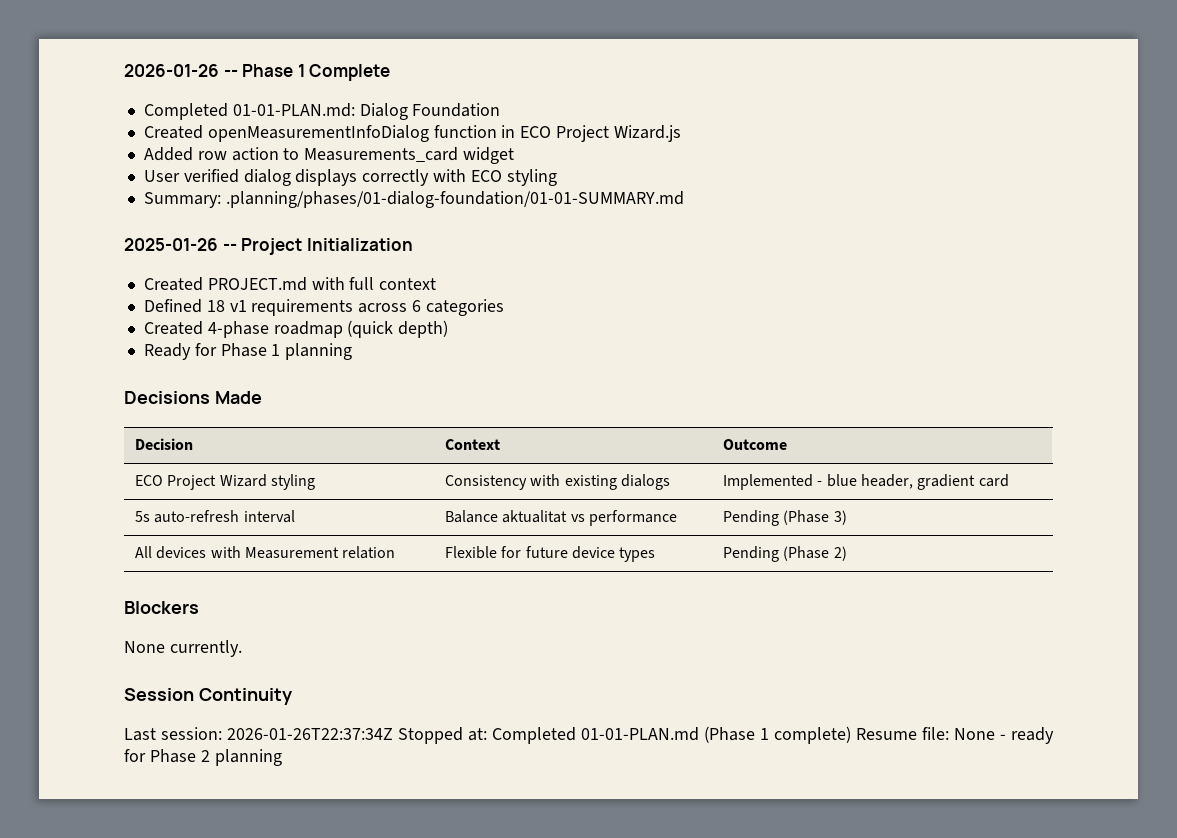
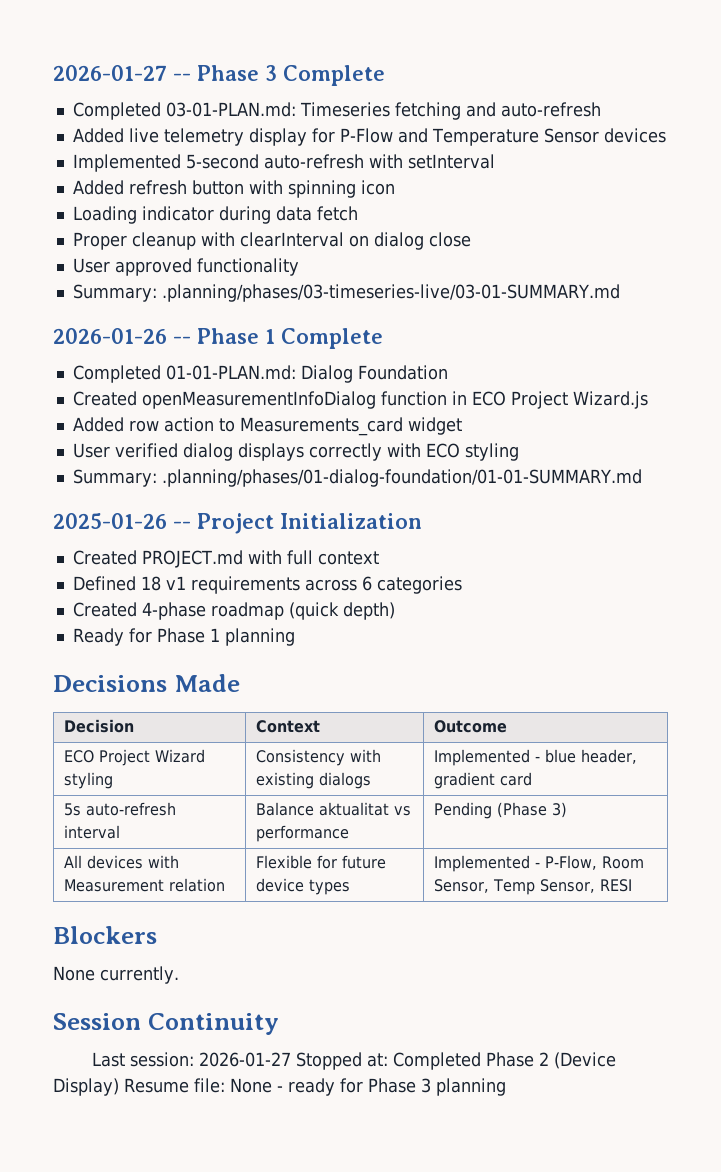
+ 2026-01-27 -- Phase 3 Complete
+ Completed 03-01-PLAN.md: Timeseries fetching and auto-refresh
+ Added live telemetry display for P-Flow and Temperature Sensor devices
+ Implemented 5-second auto-refresh with setInterval
+ Added refresh button with spinning icon
+ Loading indicator during data fetch
+ Proper cleanup with clearInterval on dialog close
+ User approved functionality
+ Summary: .planning/phases/03-timeseries-live/03-01-SUMMARY.md
- All devices with Measurement relation | Flexible for future device types | Pending (Phase 2)
+ All devices with Measurement relation | Flexible for future device types | Implemented - P-Flow, Room Sensor, Temp Sensor, RESI
- Last session: 2026-01-26T22:37:34Z Stopped at: Completed 01-01-PLAN.md (Phase 1 complete) Resume file: None - ready for Phase 2 planning
+ Last session: 2026-01-27 Stopped at: Completed Phase 2 (Device Display) Resume file: None - ready for Phase 3 planning

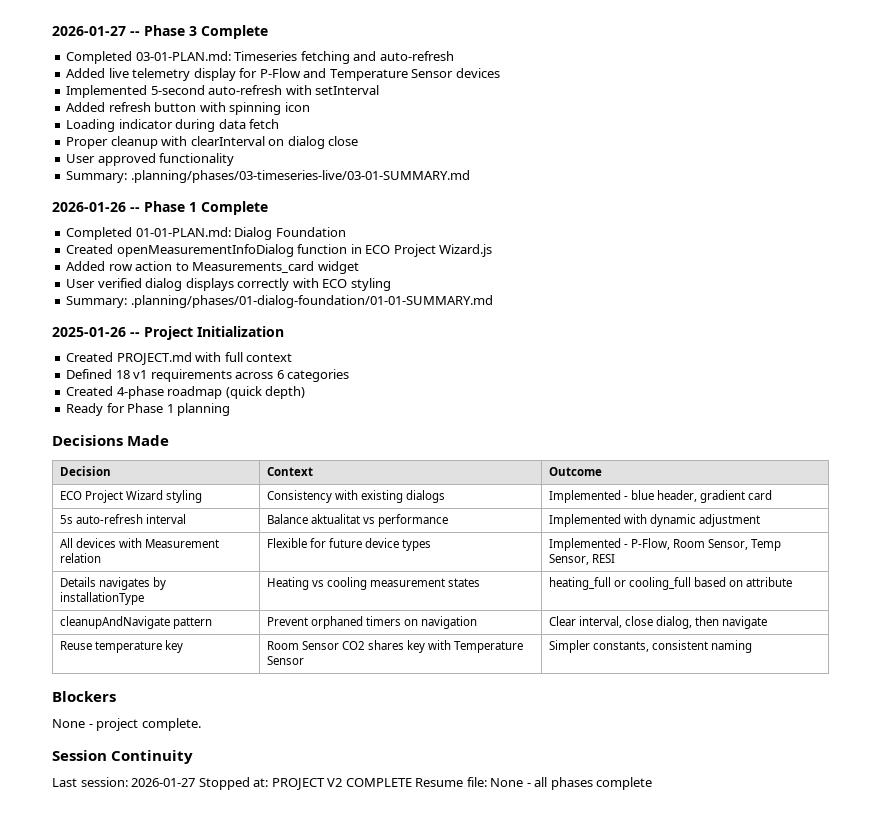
- 5s auto-refresh interval | Balance aktualitat vs performance | Pending (Phase 3)
+ 5s auto-refresh interval | Balance aktualitat vs performance | Implemented with dynamic adjustment
+ Details navigates by installationType | Heating vs cooling measurement states | heating_full or cooling_full based on attribute
+ cleanupAndNavigate pattern | Prevent orphaned timers on navigation | Clear interval, close dialog, then navigate
+ Reuse temperature key | Room Sensor CO2 shares key with Temperature Sensor | Simpler constants, consistent naming
- None currently.
+ None - project complete.
- Last session: 2026-01-27 Stopped at: Completed Phase 2 (Device Display) Resume file: None - ready for Phase 3 planning
+ Last session: 2026-01-27 Stopped at: PROJECT V2 COMPLETE Resume file: None - all phases complete

